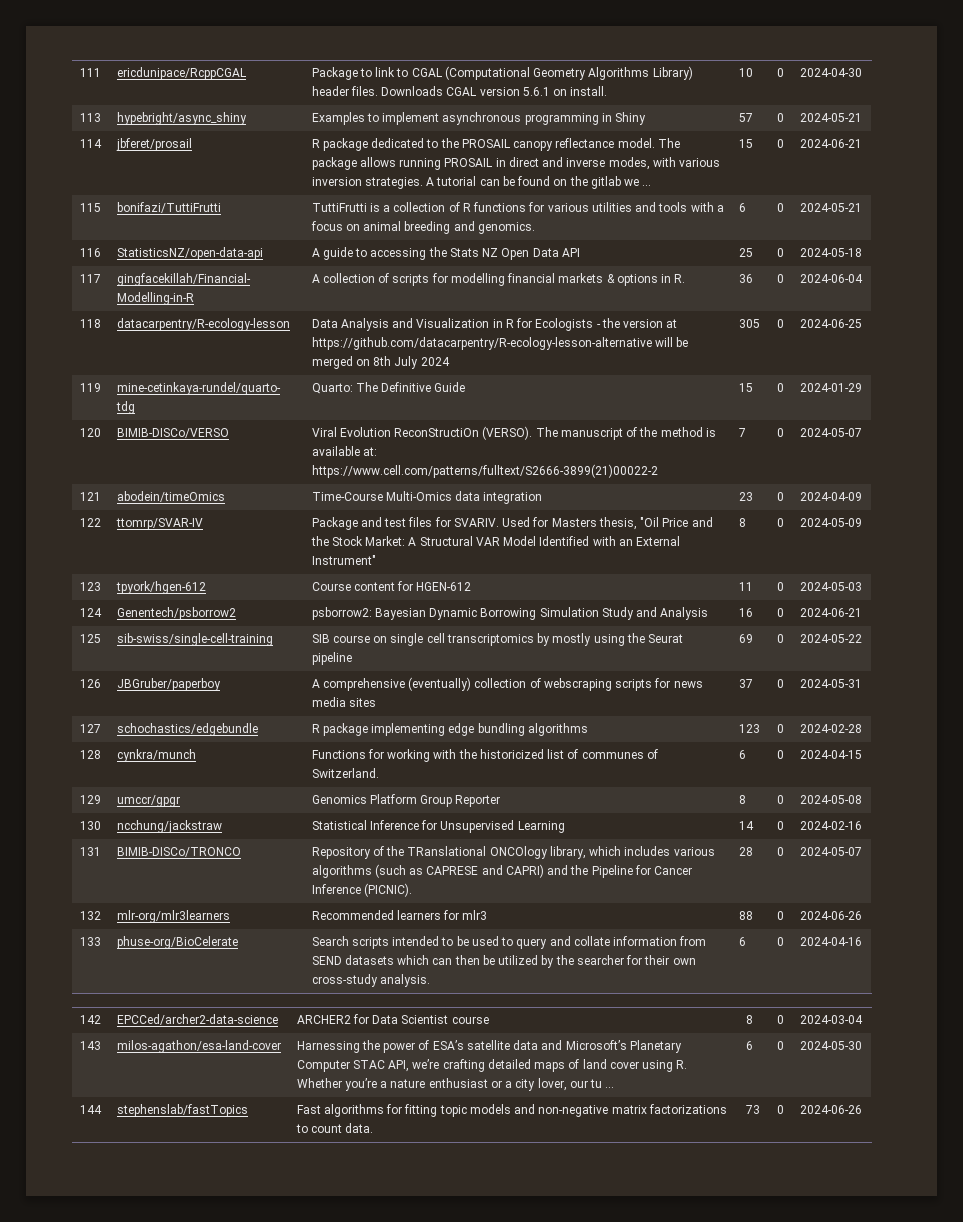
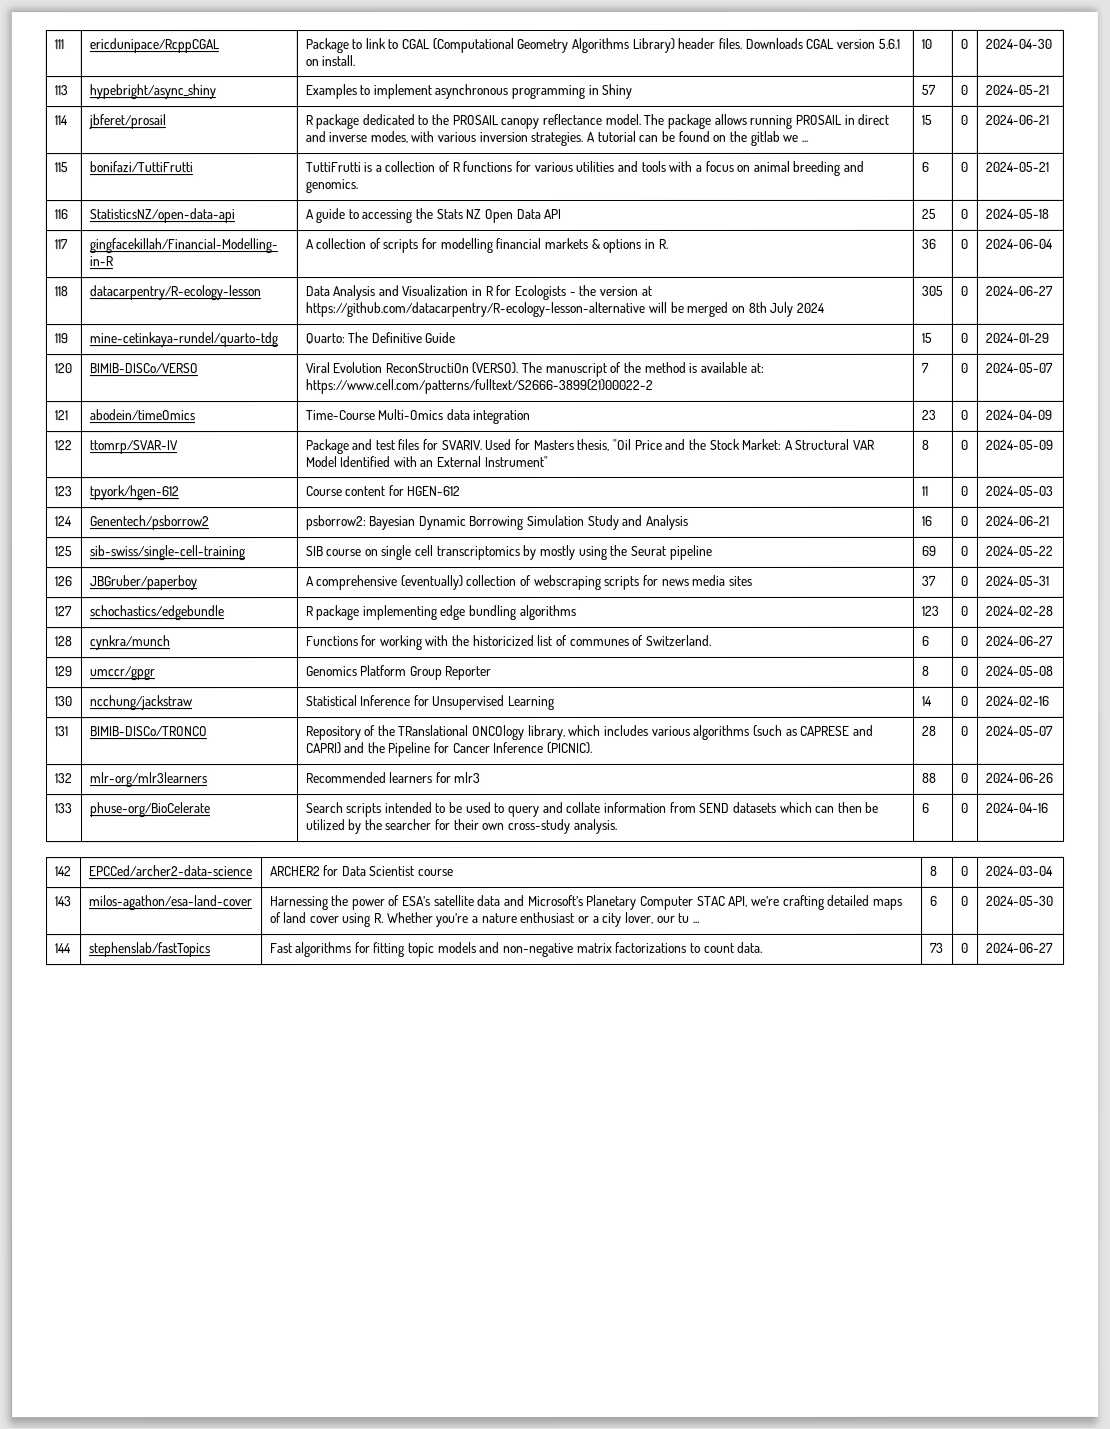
- 118 | datacarpentry/R-ecology-lesson | Data Analysis and Visualization in R for Ecologists - the version at https://github.com/datacarpentry/R-ecology-lesson-alternative will be merged on 8th July 2024 | 305 | 0 | 2024-06-25
+ 118 | datacarpentry/R-ecology-lesson | Data Analysis and Visualization in R for Ecologists - the version at https://github.com/datacarpentry/R-ecology-lesson-alternative will be merged on 8th July 2024 | 305 | 0 | 2024-06-27
- 128 | cynkra/munch | Functions for working with the historicized list of communes of Switzerland. | 6 | 0 | 2024-04-15
+ 128 | cynkra/munch | Functions for working with the historicized list of communes of Switzerland. | 6 | 0 | 2024-06-27
- 144 | stephenslab/fastTopics | Fast algorithms for fitting topic models and non-negative matrix factorizations to count data. | 73 | 0 | 2024-06-26
+ 144 | stephenslab/fastTopics | Fast algorithms for fitting topic models and non-negative matrix factorizations to count data. | 73 | 0 | 2024-06-27

